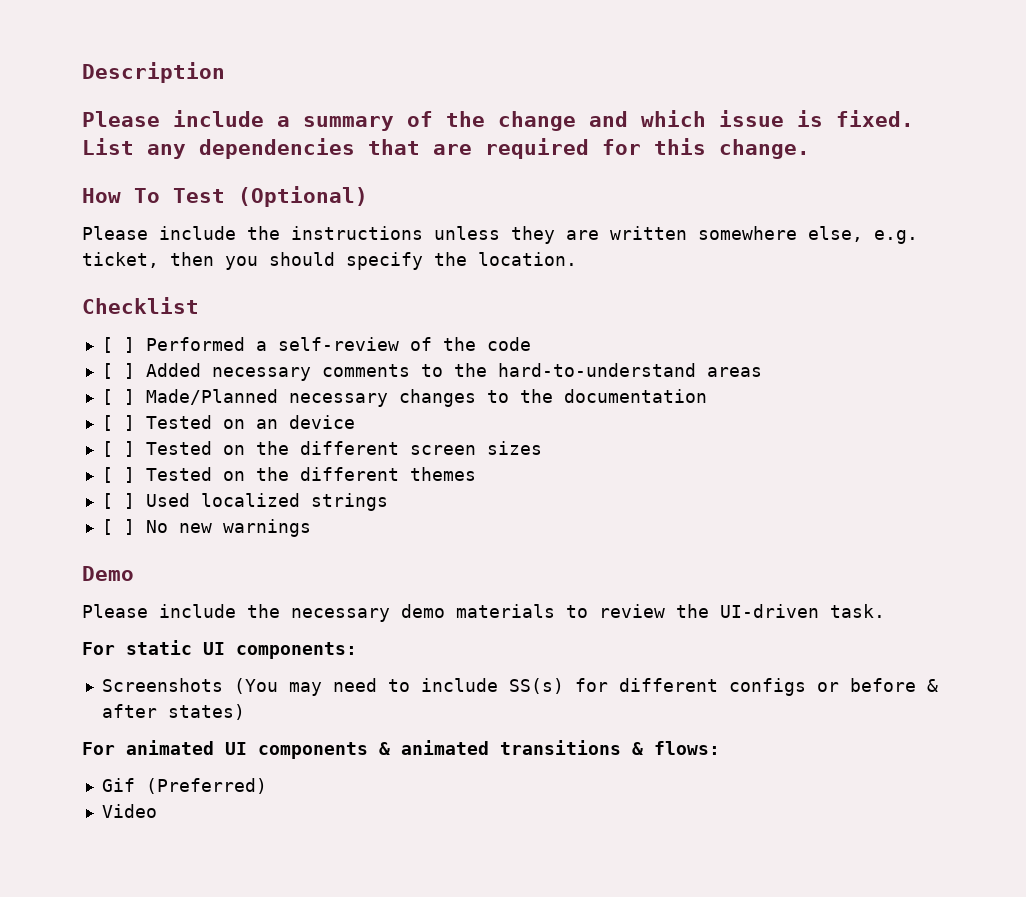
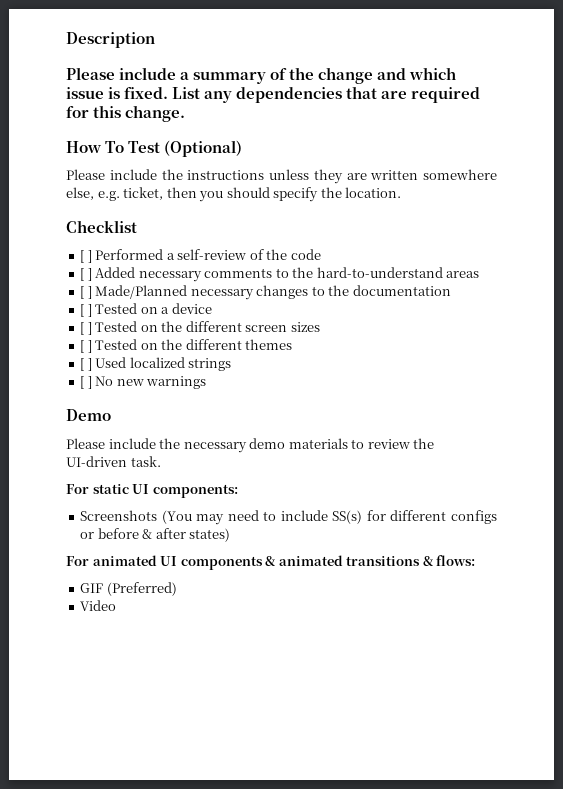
- [ ] Tested on an device
+ [ ] Tested on a device
- Gif (Preferred)
+ GIF (Preferred)

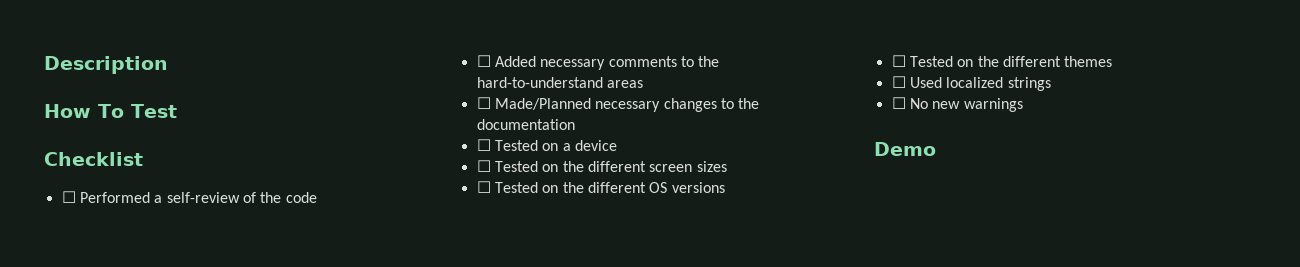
- Please include a summary of the change and which issue is fixed. List any dependencies that are required for this change.
- How To Test (Optional)
- Please include the instructions unless they are written somewhere else, e.g. ticket, then you should specify the location.
+ How To Test
- [ ] Performed a self-review of the code
+ ☐ Performed a self-review of the code
- [ ] Added necessary comments to the hard-to-understand areas
+ ☐ Added necessary comments to the hard-to-understand areas
- [ ] Made/Planned necessary changes to the documentation
+ ☐ Made/Planned necessary changes to the documentation
- [ ] Tested on a device
+ ☐ Tested on a device
- [ ] Tested on the different screen sizes
+ ☐ Tested on the different screen sizes
- [ ] Tested on the different themes
+ ☐ Tested on the different OS versions
+ ☐ Tested on the different themes
- [ ] Used localized strings
+ ☐ Used localized strings
- [ ] No new warnings
+ ☐ No new warnings
- Please include the necessary demo materials to review the UI-driven task.
- For static UI components:
- Screenshots (You may need to include SS(s) for different configs or before & after states)
- For animated UI components & animated transitions & flows:
- GIF (Preferred)
- Video

